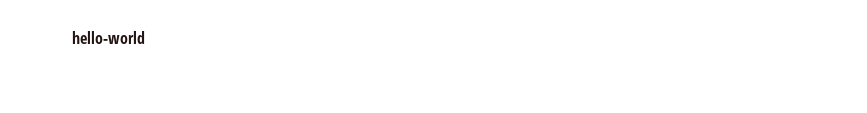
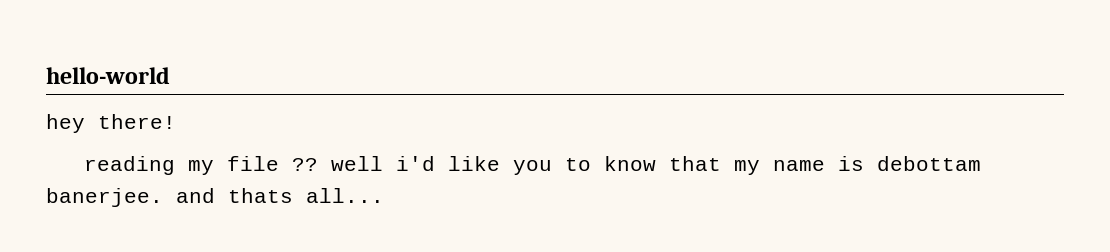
+ hey there!
+ reading my file ?? well i'd like you to know that my name is debottam banerjee. and thats all...

